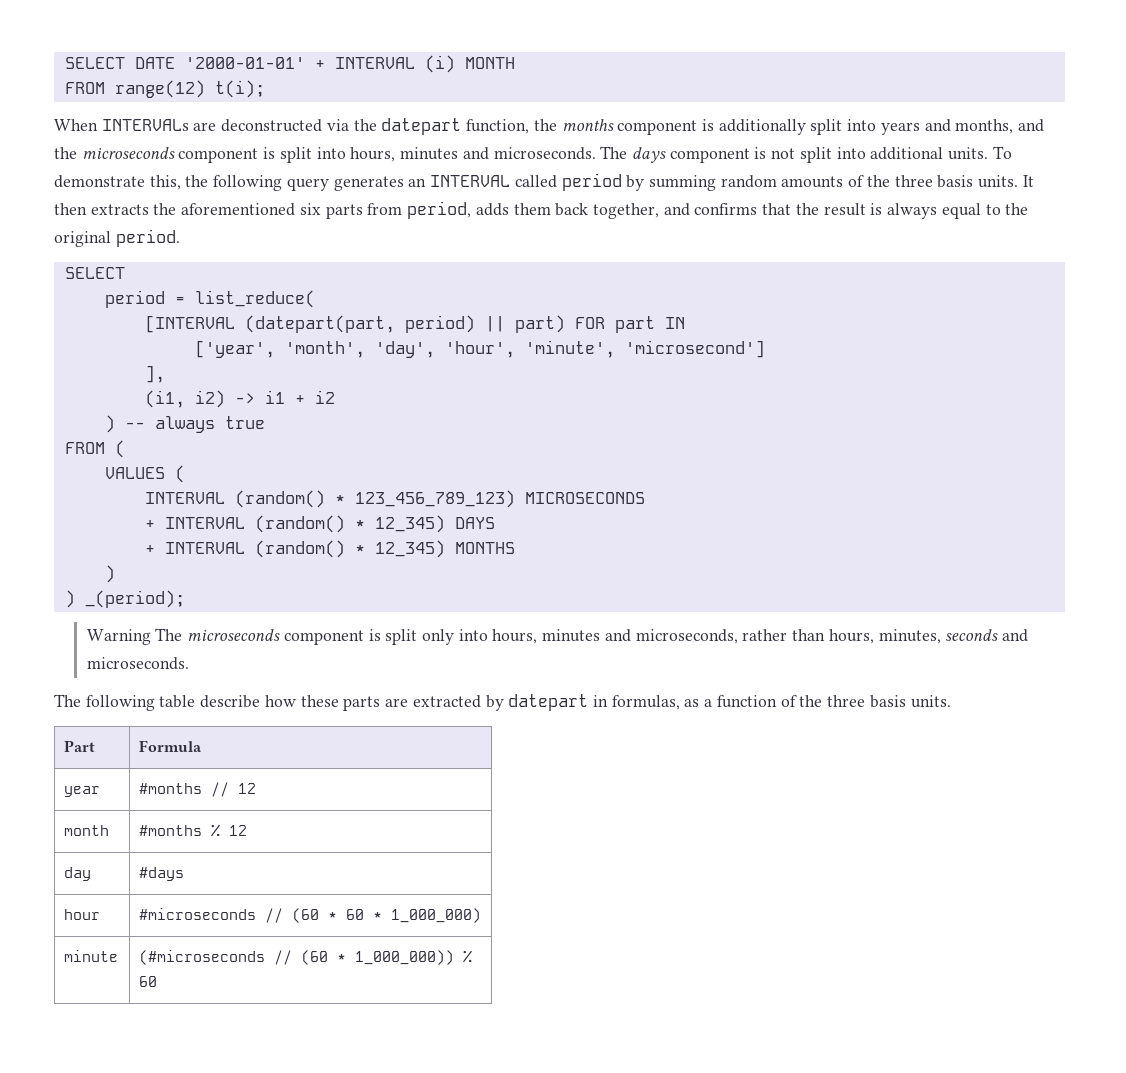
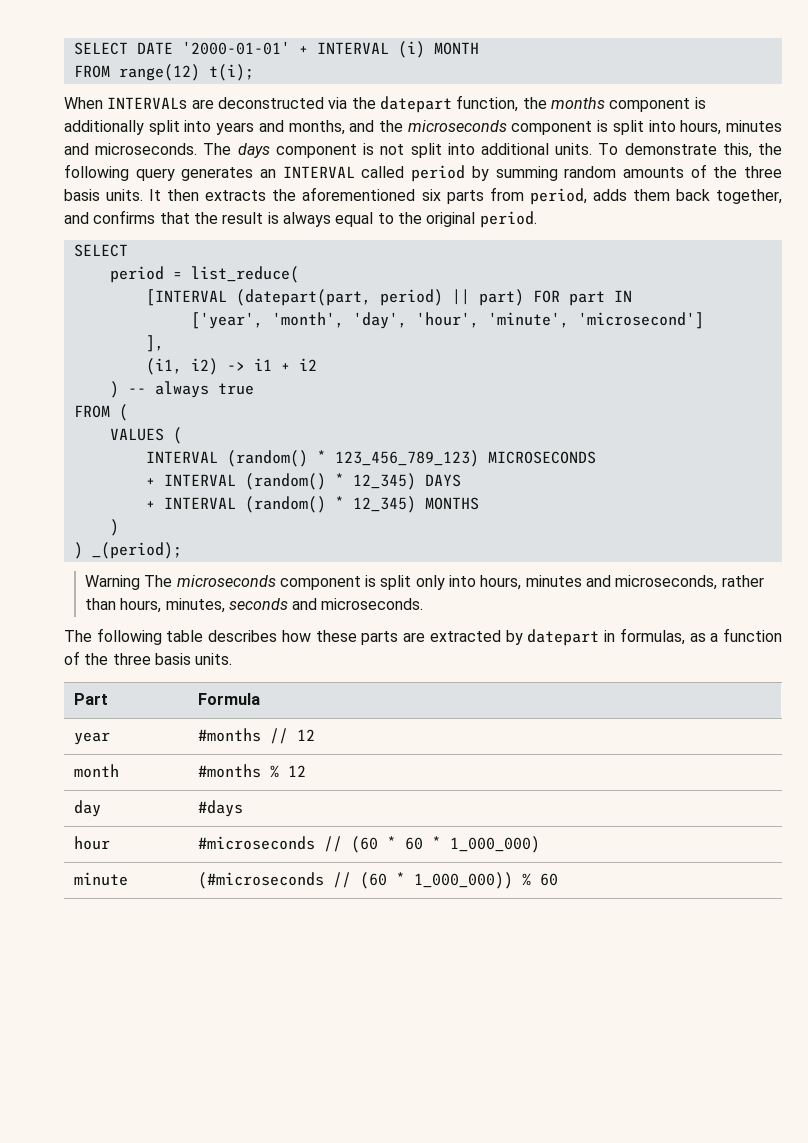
- The following table describe how these parts are extracted by datepart in formulas, as a function of the three basis units.
+ The following table describes how these parts are extracted by datepart in formulas, as a function of the three basis units.

